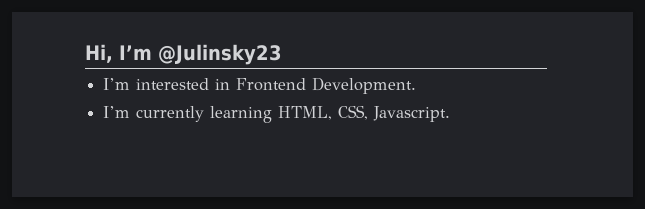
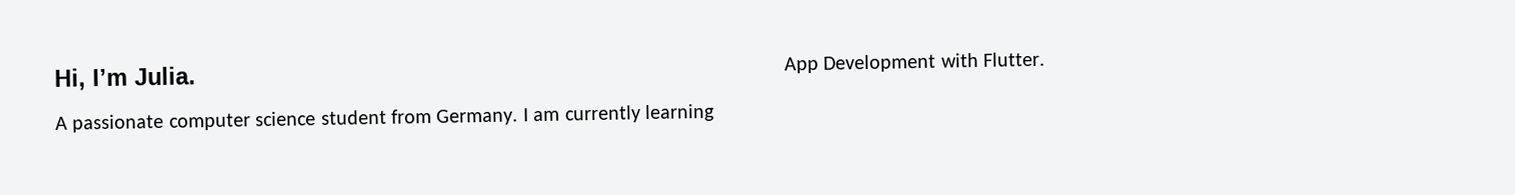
- Hi, I’m @Julinsky23
- I’m interested in Frontend Development.
- I’m currently learning HTML, CSS, Javascript.
+ Hi, I’m Julia.
+ A passionate computer science student from Germany. I am currently learning App Development with Flutter.

